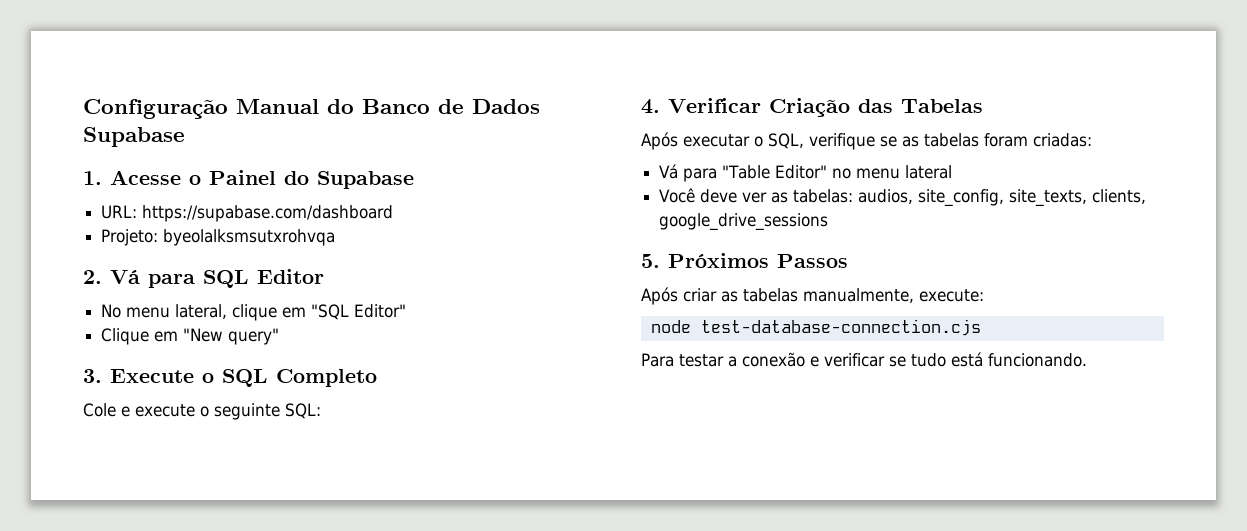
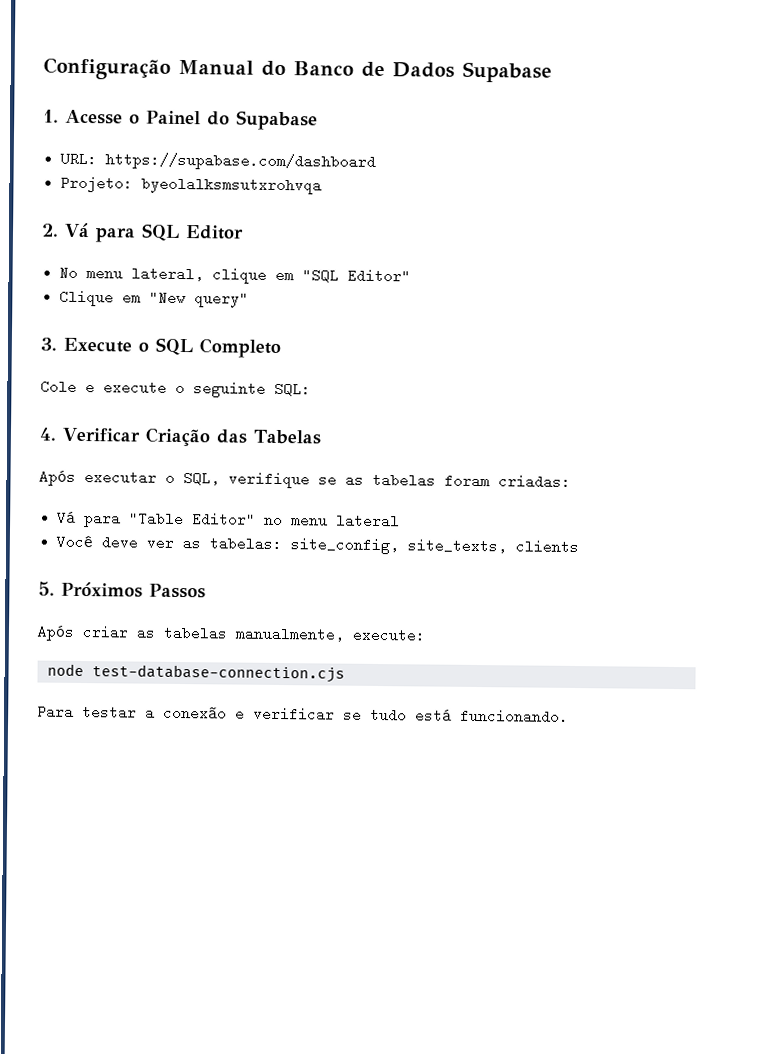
- Você deve ver as tabelas: audios, site_config, site_texts, clients, google_drive_sessions
+ Você deve ver as tabelas: site_config, site_texts, clients

